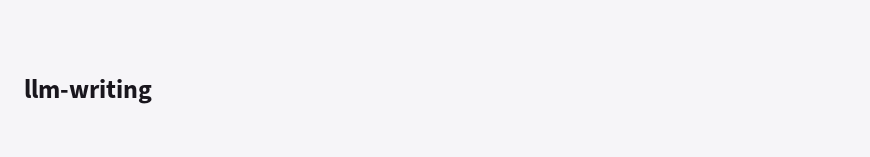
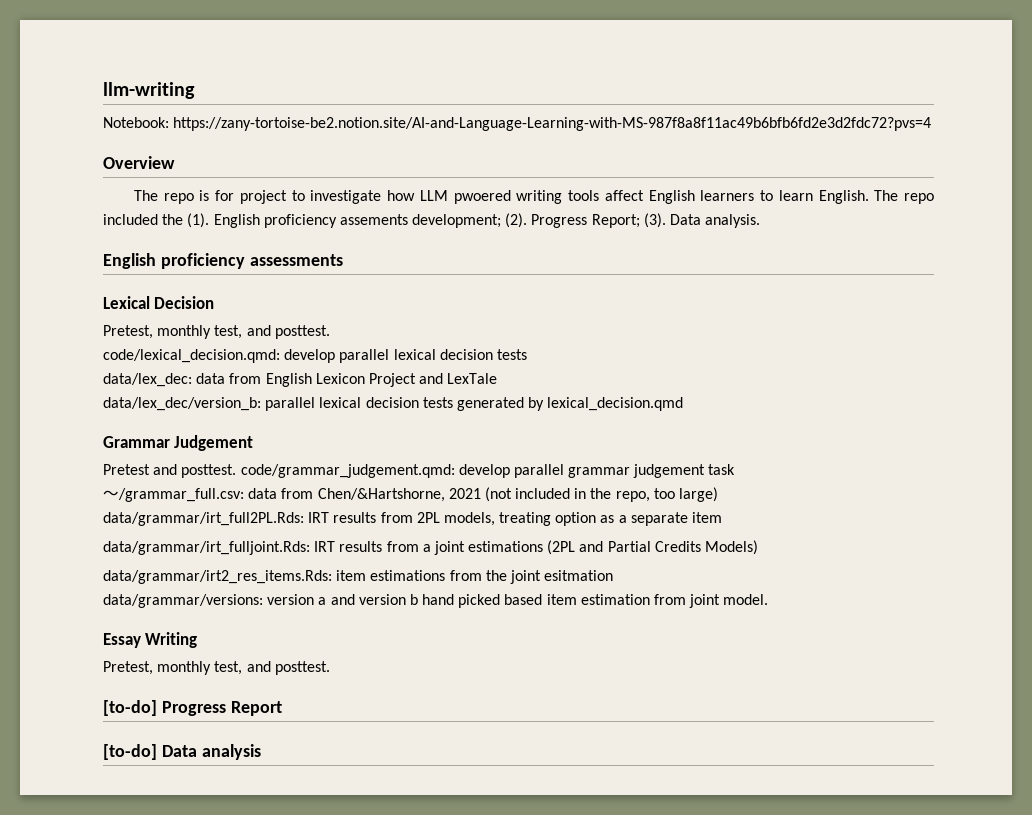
+ Notebook: https://zany-tortoise-be2.notion.site/AI-and-Language-Learning-with-MS-987f8a8f11ac49b6bfb6fd2e3d2fdc72?pvs=4
+ Overview
+ The repo is for project to investigate how LLM pwoered writing tools affect English learners to learn English. The repo included the (1). English proficiency assements development; (2). Progress Report; (3). Data analysis.
+ English proficiency assessments
+ Lexical Decision
+ Pretest, monthly test, and posttest.
+ code/lexical_decision.qmd: develop parallel lexical decision tests
+ data/lex_dec: data from English Lexicon Project and LexTale
+ data/lex_dec/version_b: parallel lexical decision tests generated by lexical_decision.qmd
+ Grammar Judgement
+ Pretest and posttest. code/grammar_judgement.qmd: develop parallel grammar judgement task
+ ～/grammar_full.csv: data from Chen/&Hartshorne, 2021 (not included in the repo, too large)
+ data/grammar/irt_full2PL.Rds: IRT results from 2PL models, treating option as a separate item
+ data/grammar/irt_fulljoint.Rds: IRT results from a joint estimations (2PL and Partial Credits Models)
+ data/grammar/irt2_res_items.Rds: item estimations from the joint esitmation
+ data/grammar/versions: version a and version b hand picked based item estimation from joint model.
+ Essay Writing
+ Pretest, monthly test, and posttest.
+ [to-do] Progress Report
+ [to-do] Data analysis

